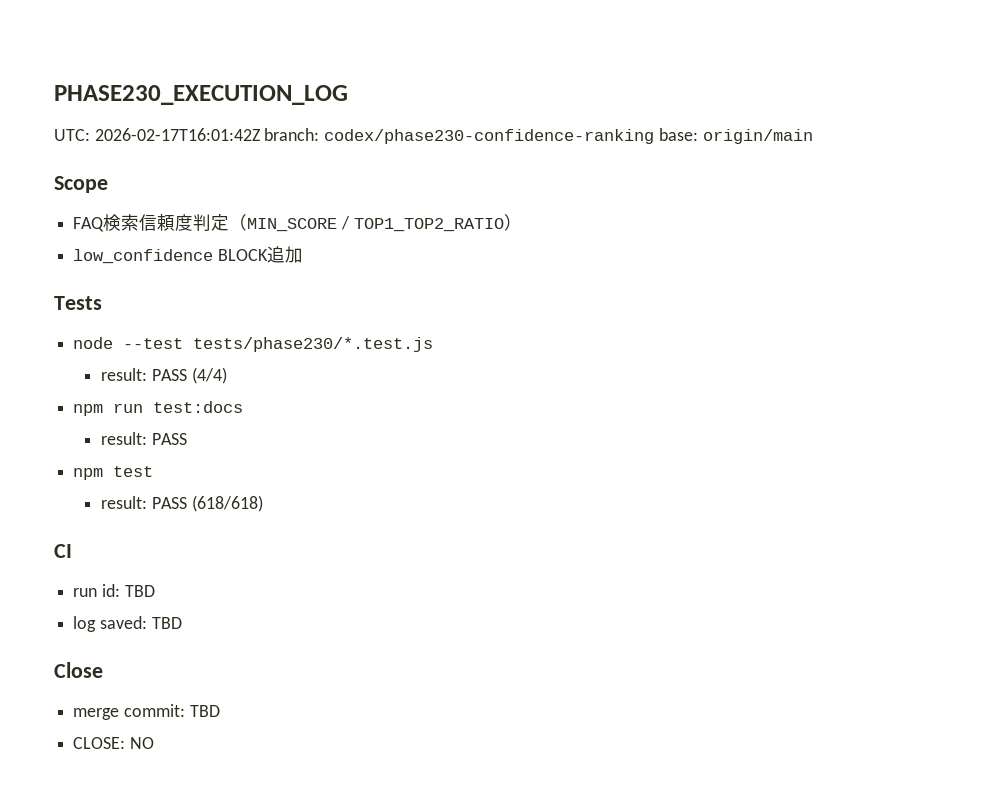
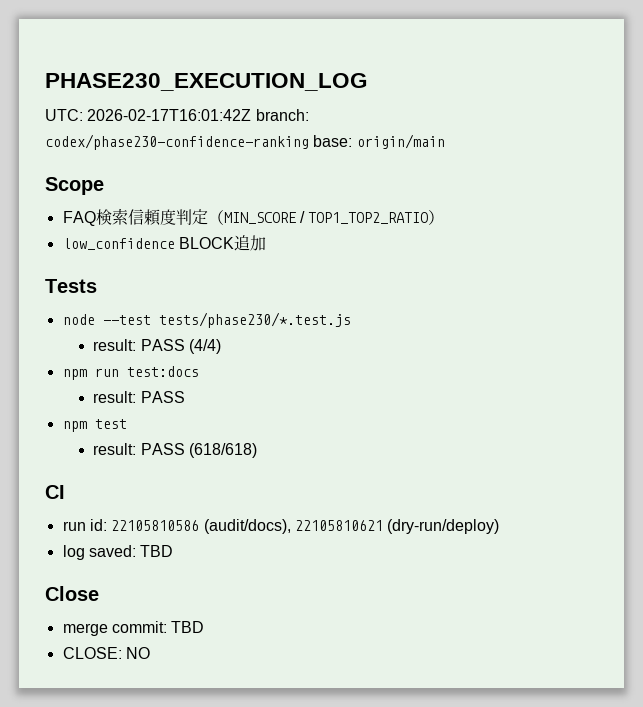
- run id: TBD
+ run id: 22105810586 (audit/docs), 22105810621 (dry-run/deploy)

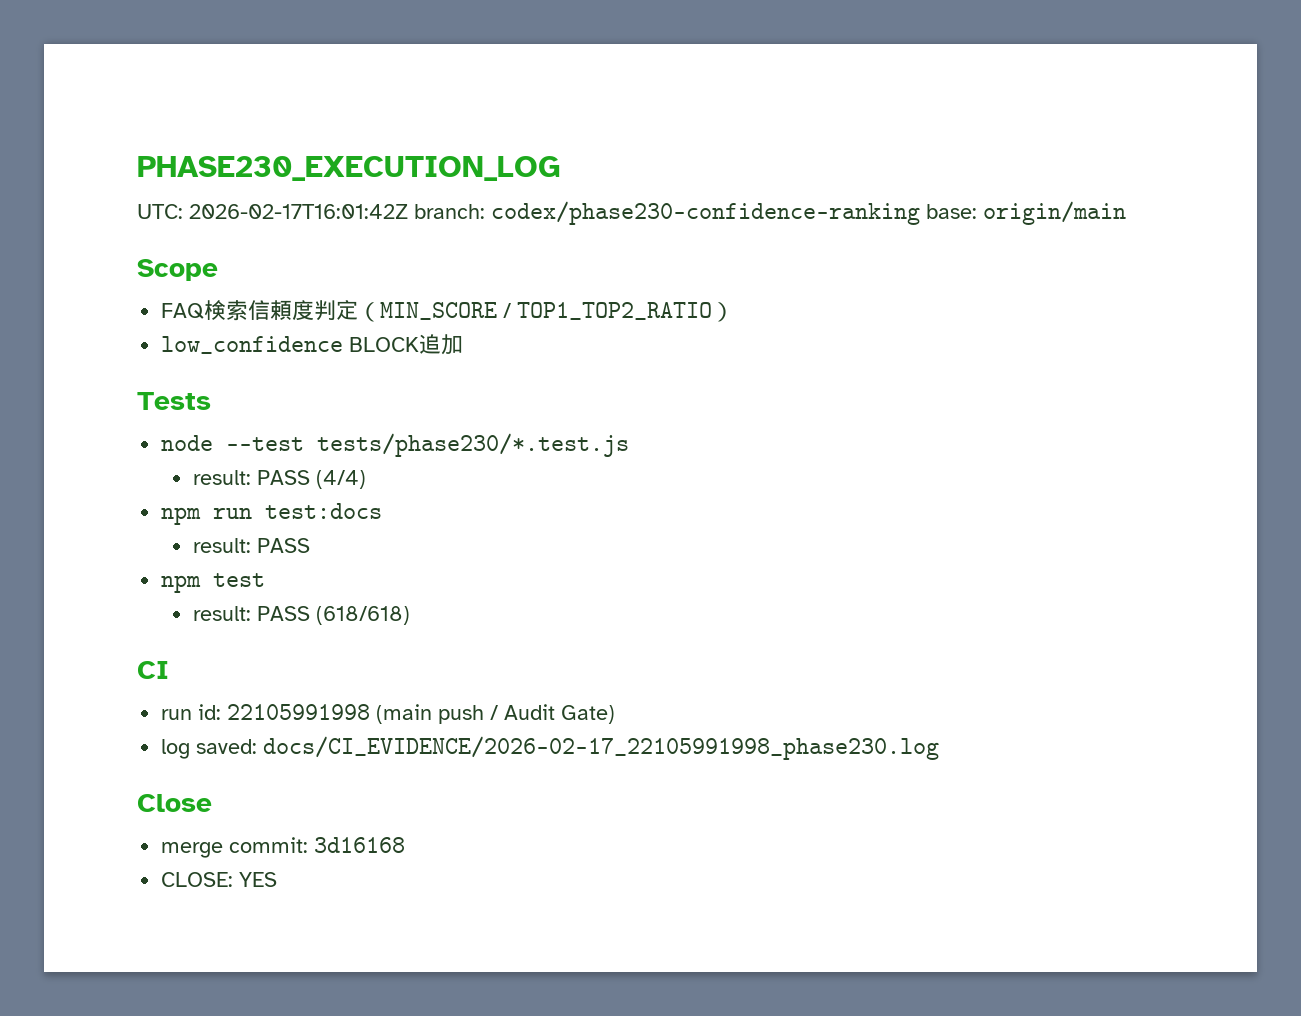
- run id: 22105810586 (audit/docs), 22105810621 (dry-run/deploy)
+ run id: 22105991998 (main push / Audit Gate)
- log saved: TBD
+ log saved: docs/CI_EVIDENCE/2026-02-17_22105991998_phase230.log
- merge commit: TBD
+ merge commit: 3d16168
- CLOSE: NO
+ CLOSE: YES

